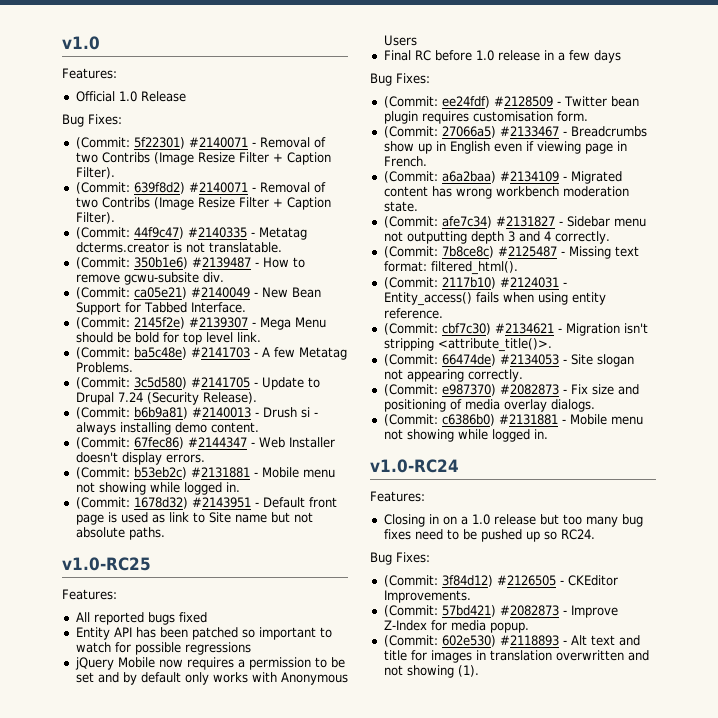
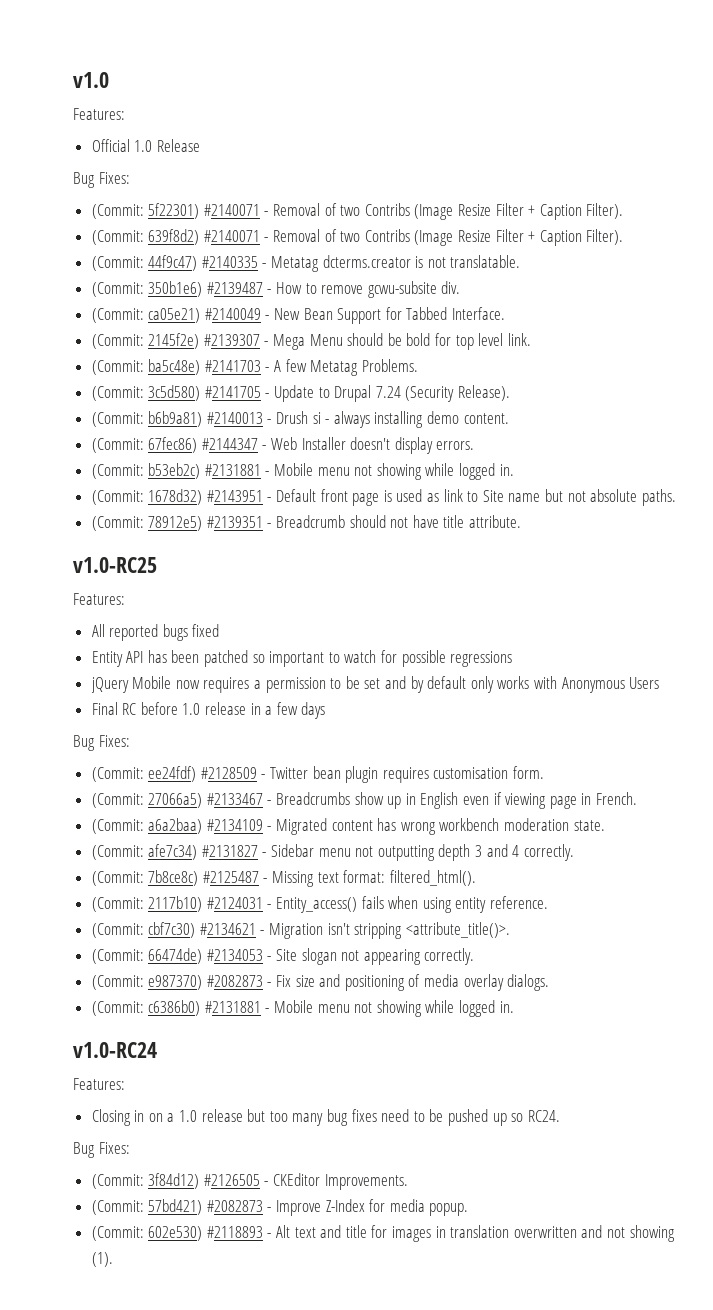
+ (Commit: 78912e5) #2139351 - Breadcrumb should not have title attribute.

